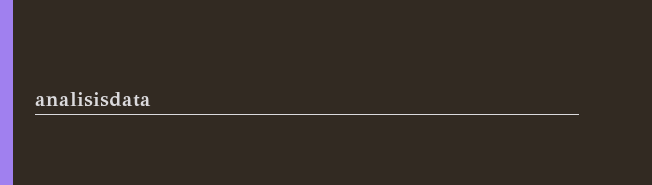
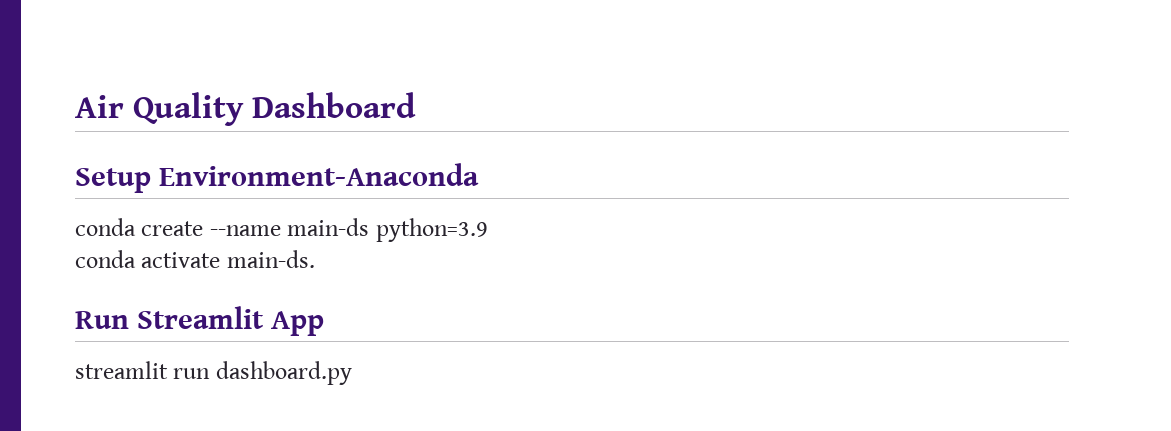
- analisisdata
+ Air Quality Dashboard
+ Setup Environment-Anaconda
+ conda create --name main-ds python=3.9
+ conda activate main-ds.
+ Run Streamlit App
+ streamlit run dashboard.py

